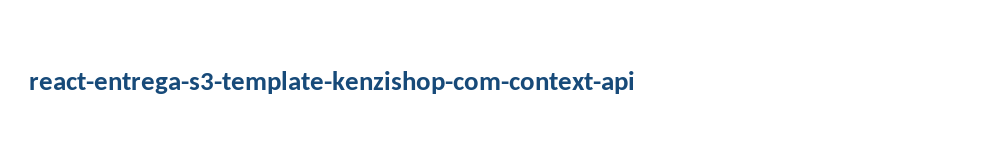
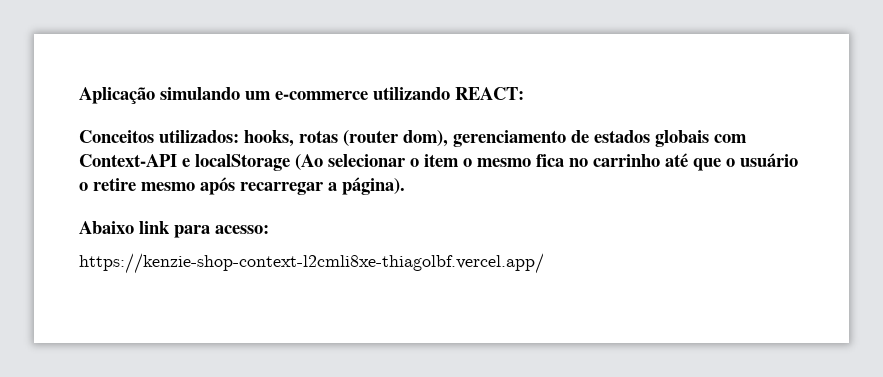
- react-entrega-s3-template-kenzishop-com-context-api
+ Aplicação simulando um e-commerce utilizando REACT:
+ Conceitos utilizados: hooks, rotas (router dom), gerenciamento de estados globais com Context-API e localStorage (Ao selecionar o item o mesmo fica no carrinho até que o usuário o retire mesmo após recarregar a página).
+ Abaixo link para acesso:
+ https://kenzie-shop-context-l2cmli8xe-thiagolbf.vercel.app/

